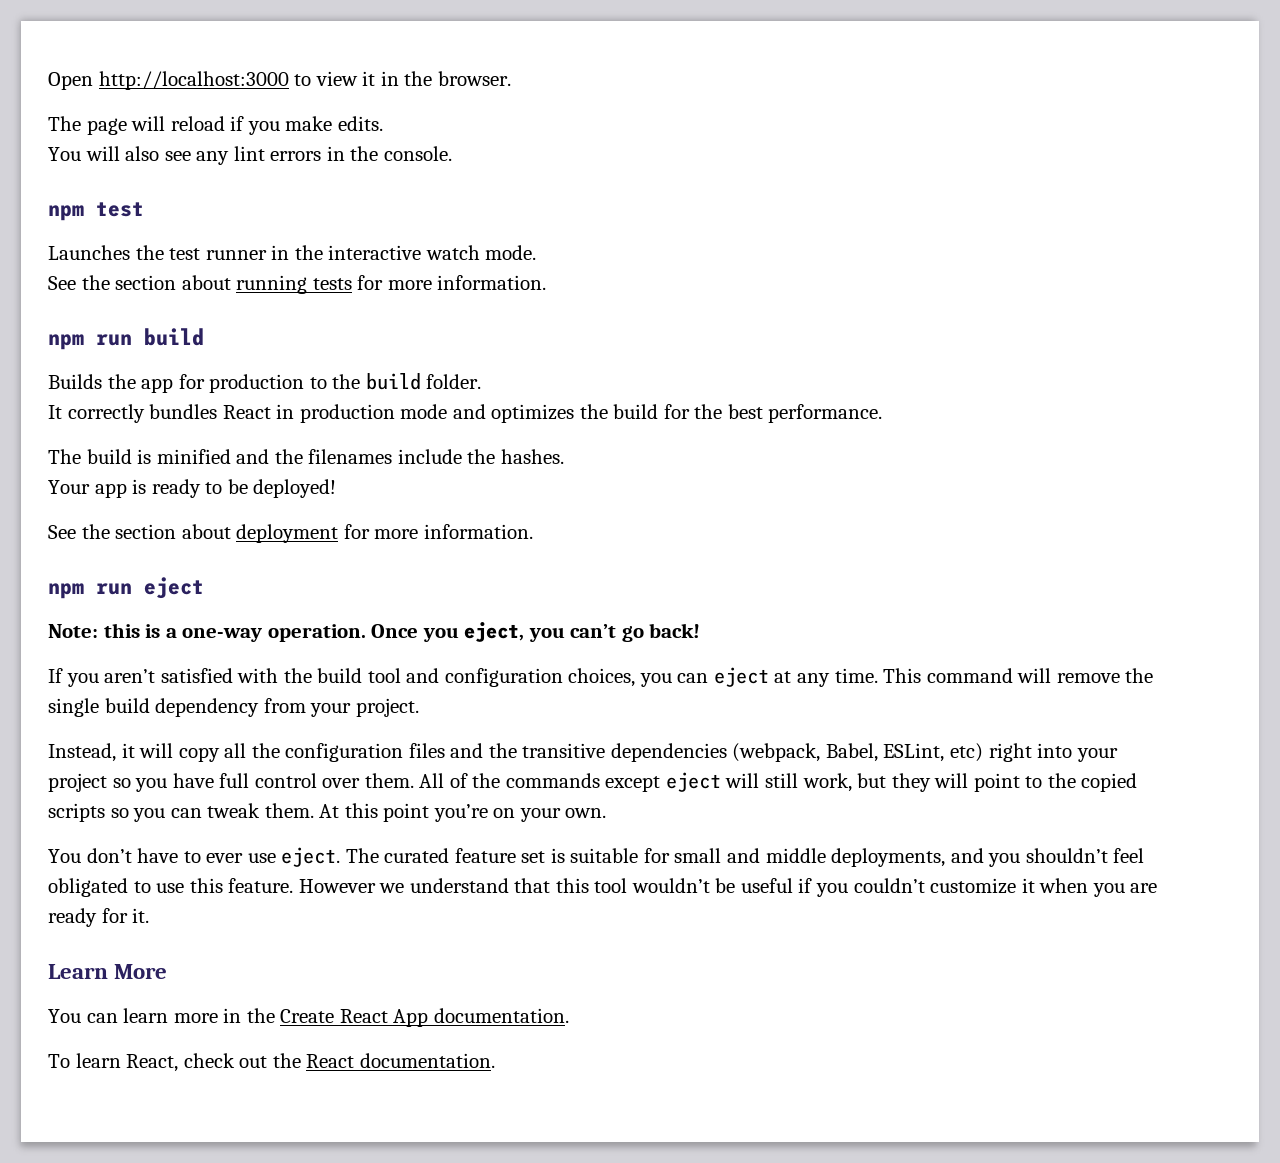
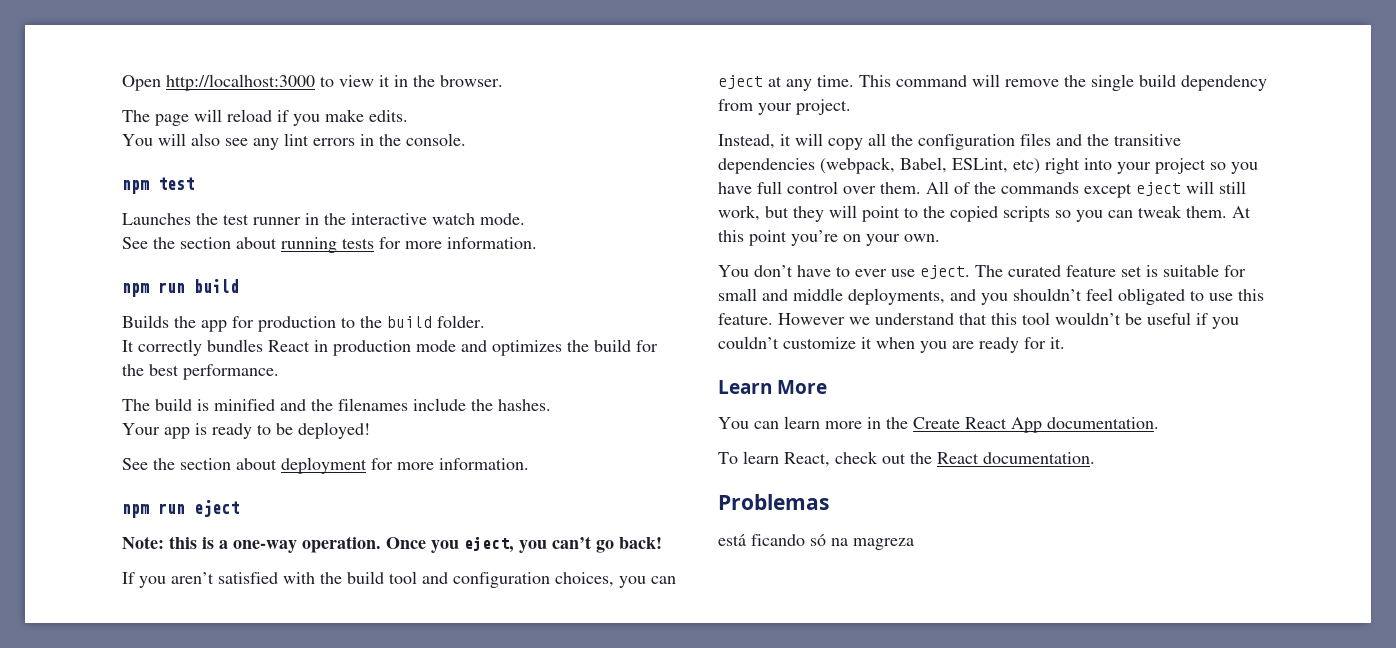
+ Problemas
+ está ficando só na magreza

